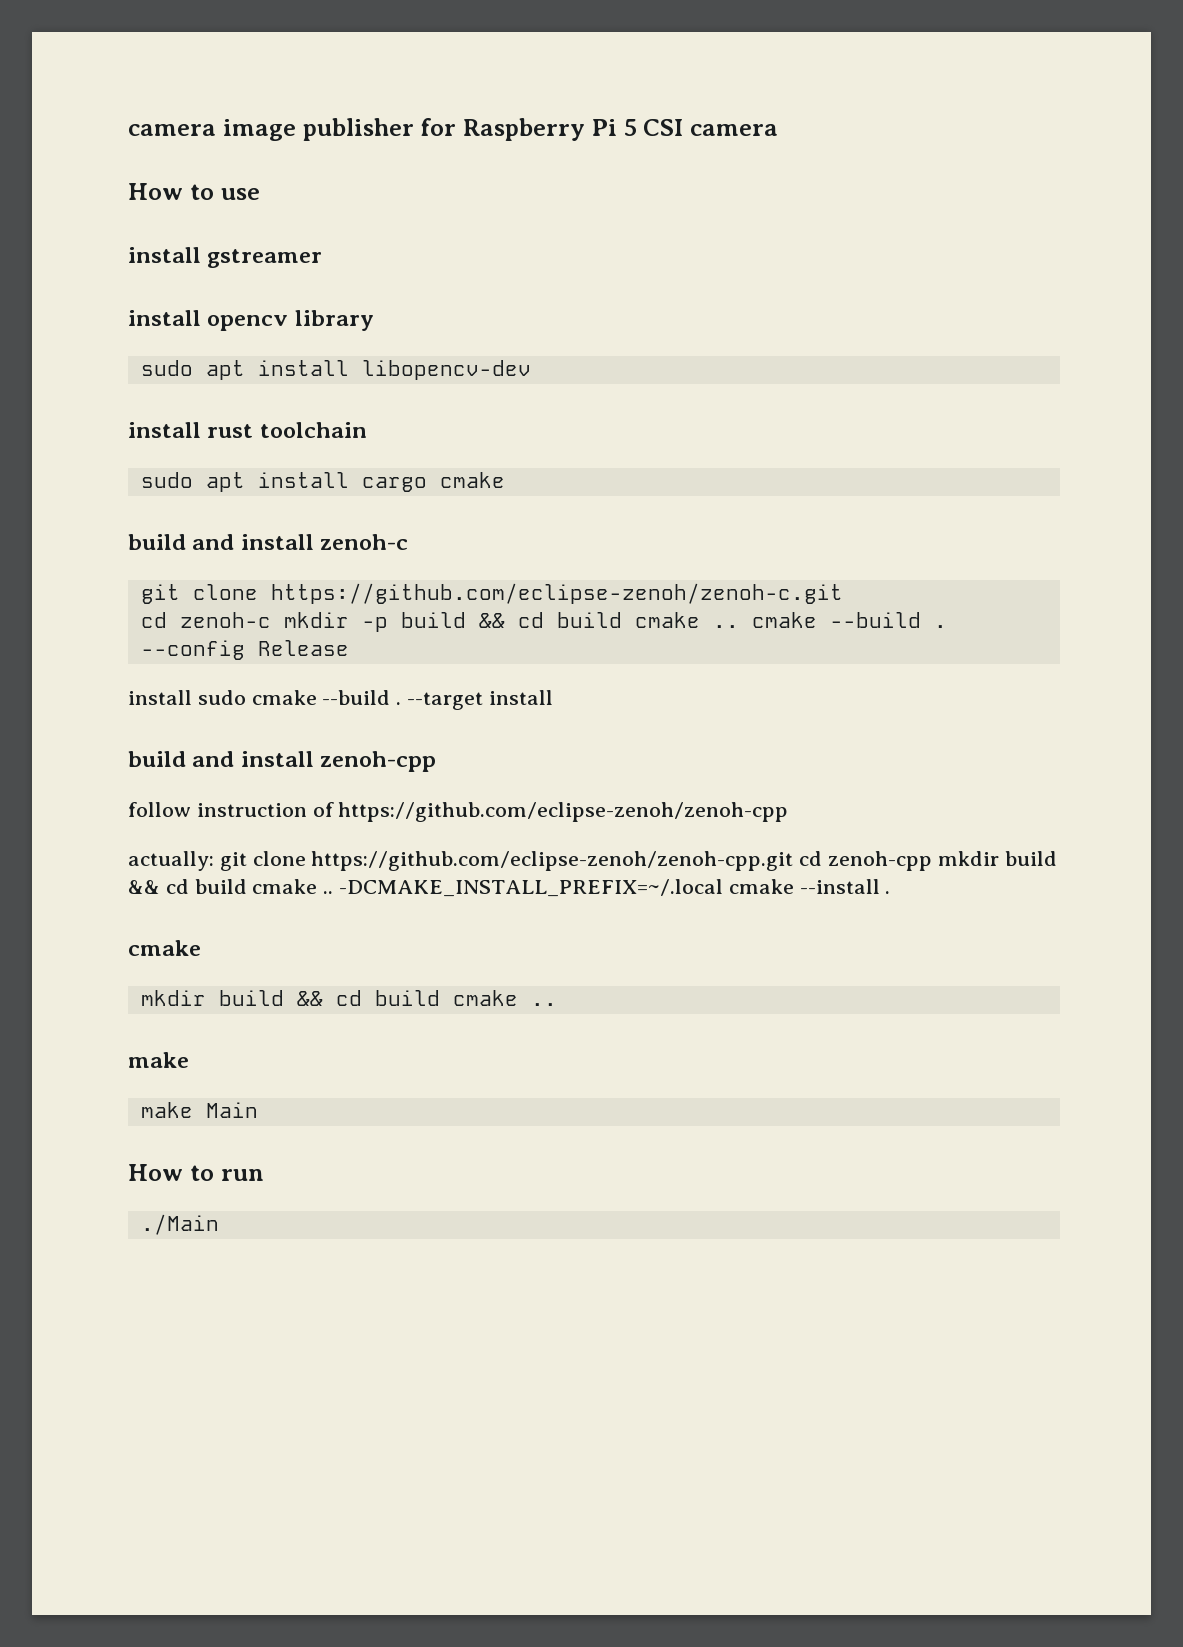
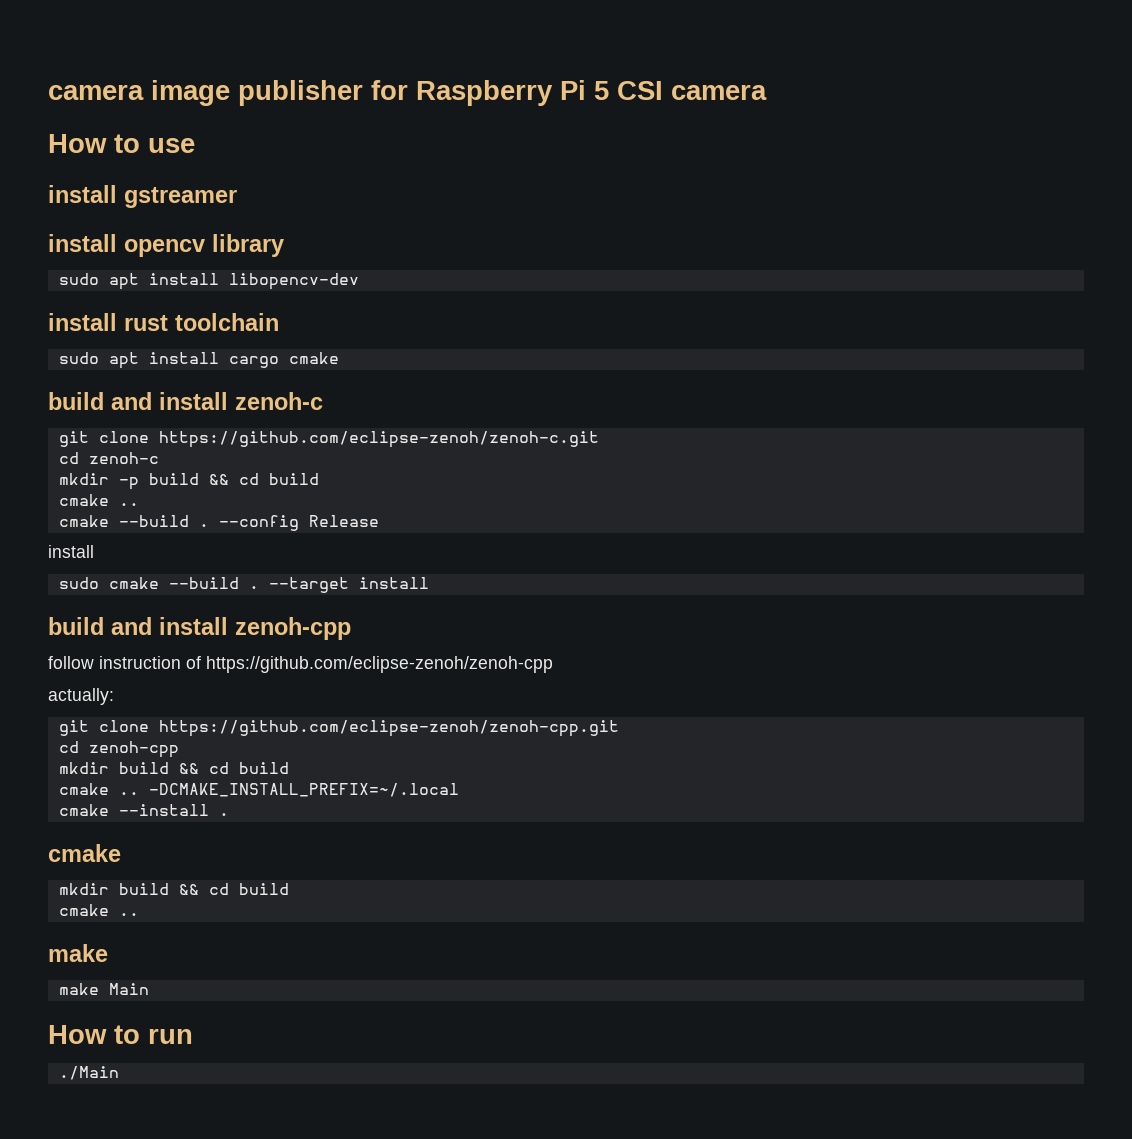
- cd zenoh-c mkdir -p build && cd build cmake .. cmake --build .
+ cd zenoh-c
+ mkdir -p build && cd build
+ cmake ..
+ cmake --build .
  --config Release
- install sudo cmake --build .
+ install
+ sudo cmake --build .
- actually: git clone https://github.com/eclipse-zenoh/zenoh-cpp.git cd zenoh-cpp mkdir build && cd build cmake ..
+ actually:
+ git clone https://github.com/eclipse-zenoh/zenoh-cpp.git
+ cd zenoh-cpp
+ mkdir build && cd build
+ cmake ..
- -DCMAKE_INSTALL_PREFIX=~/.local cmake --install .
+ -DCMAKE_INSTALL_PREFIX=~/.local
+ cmake --install .
  cmake
- mkdir build && cd build cmake ..
+ mkdir build && cd build
+ cmake ..

